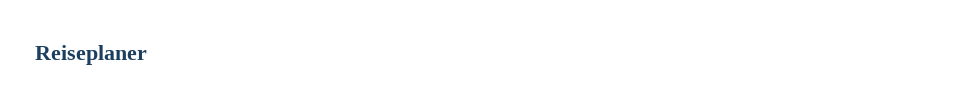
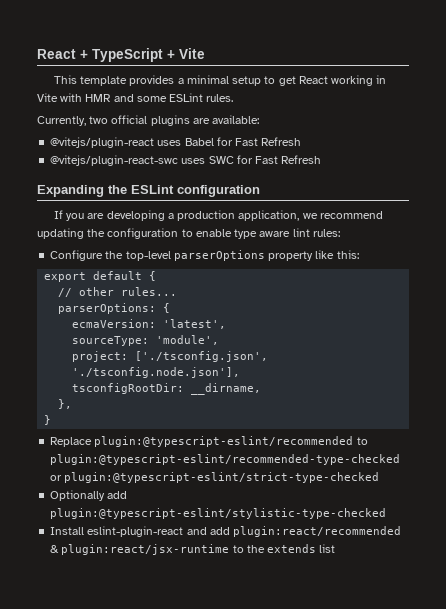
- Reiseplaner
+ React + TypeScript + Vite
+ This template provides a minimal setup to get React working in Vite with HMR and some ESLint rules.
+ Currently, two official plugins are available:
+ @vitejs/plugin-react uses Babel for Fast Refresh
+ @vitejs/plugin-react-swc uses SWC for Fast Refresh
+ Expanding the ESLint configuration
+ If you are developing a production application, we recommend updating the configuration to enable type aware lint rules:
+ Configure the top-level parserOptions property like this:
+ export default {
+ // other rules...
+ parserOptions: {
+ ecmaVersion: 'latest',
+ sourceType: 'module',
+ project: ['./tsconfig.json', './tsconfig.node.json'],
+ tsconfigRootDir: __dirname,
+ },
+ }
+ Replace plugin:@typescript-eslint/recommended to plugin:@typescript-eslint/recommended-type-checked or plugin:@typescript-eslint/strict-type-checked
+ Optionally add plugin:@typescript-eslint/stylistic-type-checked
+ Install eslint-plugin-react and add plugin:react/recommended & plugin:react/jsx-runtime to the extends list

